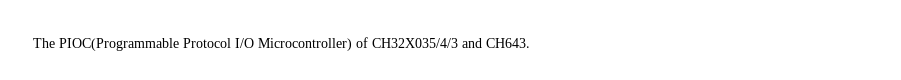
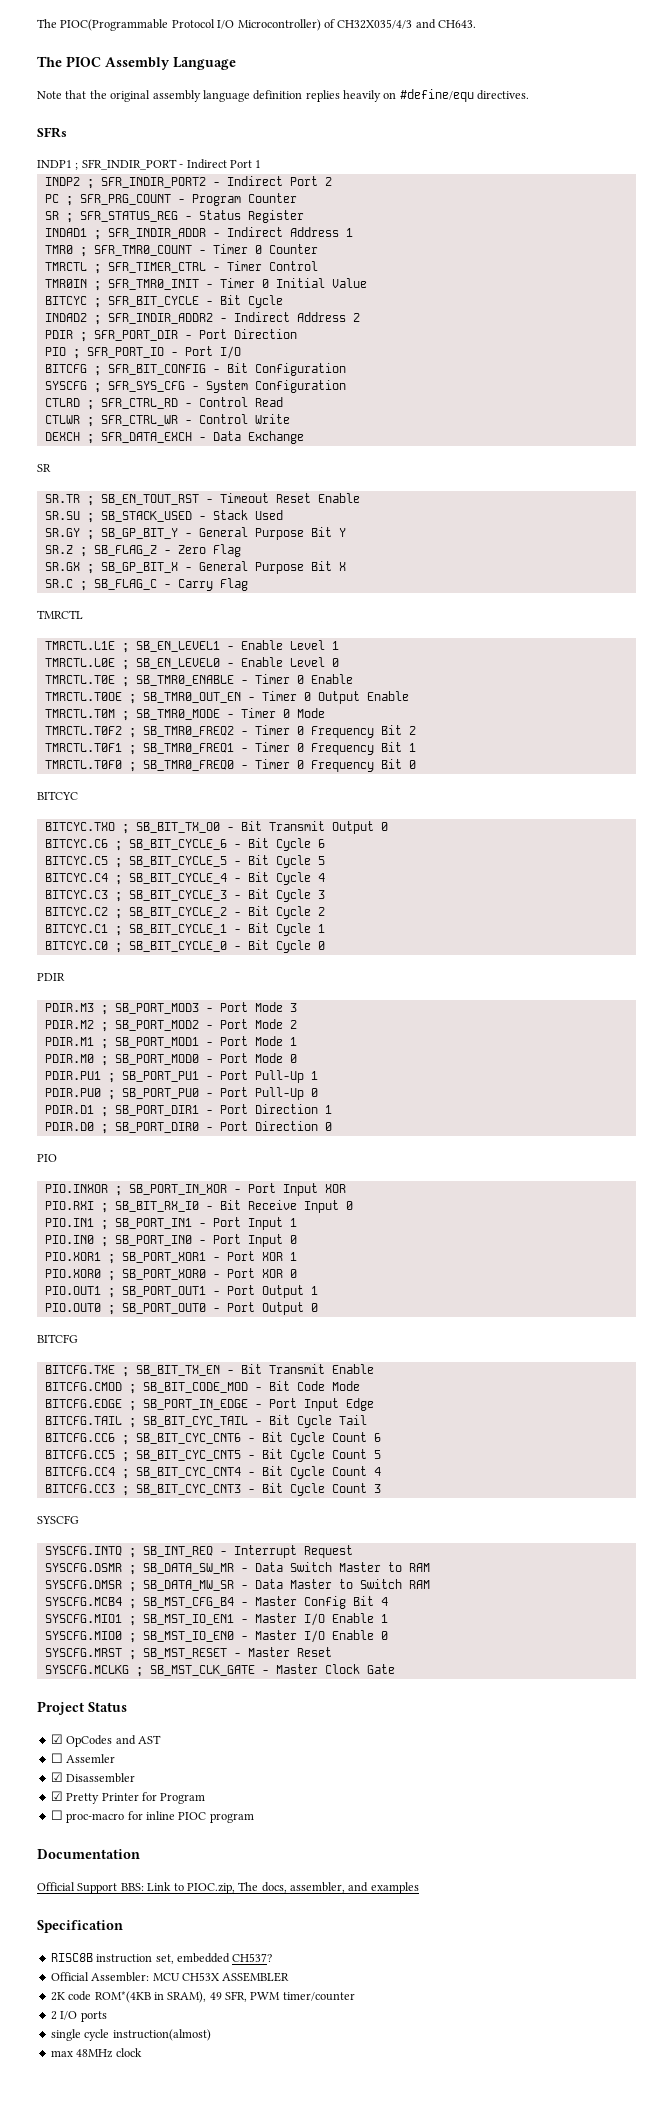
+ The PIOC Assembly Language
+ Note that the original assembly language definition replies heavily on #define/equ directives.
+ SFRs
+ INDP1 ; SFR_INDIR_PORT - Indirect Port 1
+ INDP2 ; SFR_INDIR_PORT2 - Indirect Port 2
+ PC ; SFR_PRG_COUNT - Program Counter
+ SR ; SFR_STATUS_REG - Status Register
+ INDAD1 ; SFR_INDIR_ADDR - Indirect Address 1
+ TMR0 ; SFR_TMR0_COUNT - Timer 0 Counter
+ TMRCTL ; SFR_TIMER_CTRL - Timer Control
+ TMR0IN ; SFR_TMR0_INIT - Timer 0 Initial Value
+ BITCYC ; SFR_BIT_CYCLE - Bit Cycle
+ INDAD2 ; SFR_INDIR_ADDR2 - Indirect Address 2
+ PDIR ; SFR_PORT_DIR - Port Direction
+ PIO ; SFR_PORT_IO - Port I/O
+ BITCFG ; SFR_BIT_CONFIG - Bit Configuration
+ SYSCFG ; SFR_SYS_CFG - System Configuration
+ CTLRD ; SFR_CTRL_RD - Control Read
+ CTLWR ; SFR_CTRL_WR - Control Write
+ DEXCH ; SFR_DATA_EXCH - Data Exchange
+ SR
+ SR.TR ; SB_EN_TOUT_RST - Timeout Reset Enable
+ SR.SU ; SB_STACK_USED - Stack Used
+ SR.GY ; SB_GP_BIT_Y - General Purpose Bit Y
+ SR.Z ; SB_FLAG_Z - Zero Flag
+ SR.GX ; SB_GP_BIT_X - General Purpose Bit X
+ SR.C ; SB_FLAG_C - Carry Flag
+ TMRCTL
+ TMRCTL.L1E ; SB_EN_LEVEL1 - Enable Level 1
+ TMRCTL.L0E ; SB_EN_LEVEL0 - Enable Level 0
+ TMRCTL.T0E ; SB_TMR0_ENABLE - Timer 0 Enable
+ TMRCTL.T0OE ; SB_TMR0_OUT_EN - Timer 0 Output Enable
+ TMRCTL.T0M ; SB_TMR0_MODE - Timer 0 Mode
+ TMRCTL.T0F2 ; SB_TMR0_FREQ2 - Timer 0 Frequency Bit 2
+ TMRCTL.T0F1 ; SB_TMR0_FREQ1 - Timer 0 Frequency Bit 1
+ TMRCTL.T0F0 ; SB_TMR0_FREQ0 - Timer 0 Frequency Bit 0
+ BITCYC
+ BITCYC.TXO ; SB_BIT_TX_O0 - Bit Transmit Output 0
+ BITCYC.C6 ; SB_BIT_CYCLE_6 - Bit Cycle 6
+ BITCYC.C5 ; SB_BIT_CYCLE_5 - Bit Cycle 5
+ BITCYC.C4 ; SB_BIT_CYCLE_4 - Bit Cycle 4
+ BITCYC.C3 ; SB_BIT_CYCLE_3 - Bit Cycle 3
+ BITCYC.C2 ; SB_BIT_CYCLE_2 - Bit Cycle 2
+ BITCYC.C1 ; SB_BIT_CYCLE_1 - Bit Cycle 1
+ BITCYC.C0 ; SB_BIT_CYCLE_0 - Bit Cycle 0
+ PDIR
+ PDIR.M3 ; SB_PORT_MOD3 - Port Mode 3
+ PDIR.M2 ; SB_PORT_MOD2 - Port Mode 2
+ PDIR.M1 ; SB_PORT_MOD1 - Port Mode 1
+ PDIR.M0 ; SB_PORT_MOD0 - Port Mode 0
+ PDIR.PU1 ; SB_PORT_PU1 - Port Pull-Up 1
+ PDIR.PU0 ; SB_PORT_PU0 - Port Pull-Up 0
+ PDIR.D1 ; SB_PORT_DIR1 - Port Direction 1
+ PDIR.D0 ; SB_PORT_DIR0 - Port Direction 0
+ PIO
+ PIO.INXOR ; SB_PORT_IN_XOR - Port Input XOR
+ PIO.RXI ; SB_BIT_RX_I0 - Bit Receive Input 0
+ PIO.IN1 ; SB_PORT_IN1 - Port Input 1
+ PIO.IN0 ; SB_PORT_IN0 - Port Input 0
+ PIO.XOR1 ; SB_PORT_XOR1 - Port XOR 1
+ PIO.XOR0 ; SB_PORT_XOR0 - Port XOR 0
+ PIO.OUT1 ; SB_PORT_OUT1 - Port Output 1
+ PIO.OUT0 ; SB_PORT_OUT0 - Port Output 0
+ BITCFG
+ BITCFG.TXE ; SB_BIT_TX_EN - Bit Transmit Enable
+ BITCFG.CMOD ; SB_BIT_CODE_MOD - Bit Code Mode
+ BITCFG.EDGE ; SB_PORT_IN_EDGE - Port Input Edge
+ BITCFG.TAIL ; SB_BIT_CYC_TAIL - Bit Cycle Tail
+ BITCFG.CC6 ; SB_BIT_CYC_CNT6 - Bit Cycle Count 6
+ BITCFG.CC5 ; SB_BIT_CYC_CNT5 - Bit Cycle Count 5
+ BITCFG.CC4 ; SB_BIT_CYC_CNT4 - Bit Cycle Count 4
+ BITCFG.CC3 ; SB_BIT_CYC_CNT3 - Bit Cycle Count 3
+ SYSCFG
+ SYSCFG.INTQ ; SB_INT_REQ - Interrupt Request
+ SYSCFG.DSMR ; SB_DATA_SW_MR - Data Switch Master to RAM
+ SYSCFG.DMSR ; SB_DATA_MW_SR - Data Master to Switch RAM
+ SYSCFG.MCB4 ; SB_MST_CFG_B4 - Master Config Bit 4
+ SYSCFG.MIO1 ; SB_MST_IO_EN1 - Master I/O Enable 1
+ SYSCFG.MIO0 ; SB_MST_IO_EN0 - Master I/O Enable 0
+ SYSCFG.MRST ; SB_MST_RESET - Master Reset
+ SYSCFG.MCLKG ; SB_MST_CLK_GATE - Master Clock Gate
+ Project Status
+ ☑ OpCodes and AST
+ ☐ Assemler
+ ☑ Disassembler
+ ☑ Pretty Printer for Program
+ ☐ proc-macro for inline PIOC program
+ Documentation
+ Official Support BBS: Link to PIOC.zip, The docs, assembler, and examples
+ Specification
+ RISC8B instruction set, embedded CH537?
+ Official Assembler: MCU CH53X ASSEMBLER
+ 2K code ROM*(4KB in SRAM), 49 SFR, PWM timer/counter
+ 2 I/O ports
+ single cycle instruction(almost)
+ max 48MHz clock

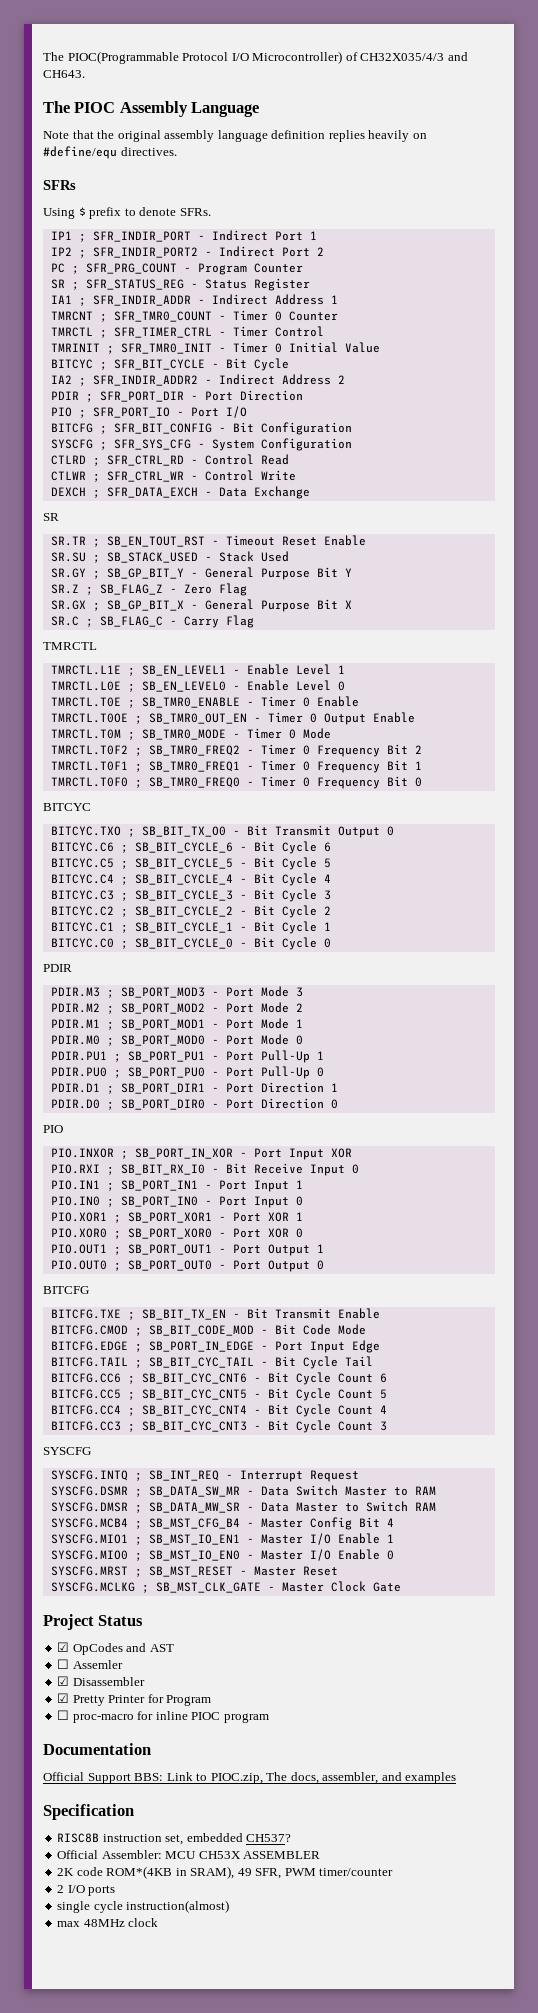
- INDP1 ; SFR_INDIR_PORT - Indirect Port 1
+ Using $ prefix to denote SFRs.
+ IP1 ; SFR_INDIR_PORT - Indirect Port 1
- INDP2 ; SFR_INDIR_PORT2 - Indirect Port 2
+ IP2 ; SFR_INDIR_PORT2 - Indirect Port 2
- INDAD1 ; SFR_INDIR_ADDR - Indirect Address 1
+ IA1 ; SFR_INDIR_ADDR - Indirect Address 1
- TMR0 ; SFR_TMR0_COUNT - Timer 0 Counter
+ TMRCNT ; SFR_TMR0_COUNT - Timer 0 Counter
- TMR0IN ; SFR_TMR0_INIT - Timer 0 Initial Value
+ TMRINIT ; SFR_TMR0_INIT - Timer 0 Initial Value
- INDAD2 ; SFR_INDIR_ADDR2 - Indirect Address 2
+ IA2 ; SFR_INDIR_ADDR2 - Indirect Address 2

